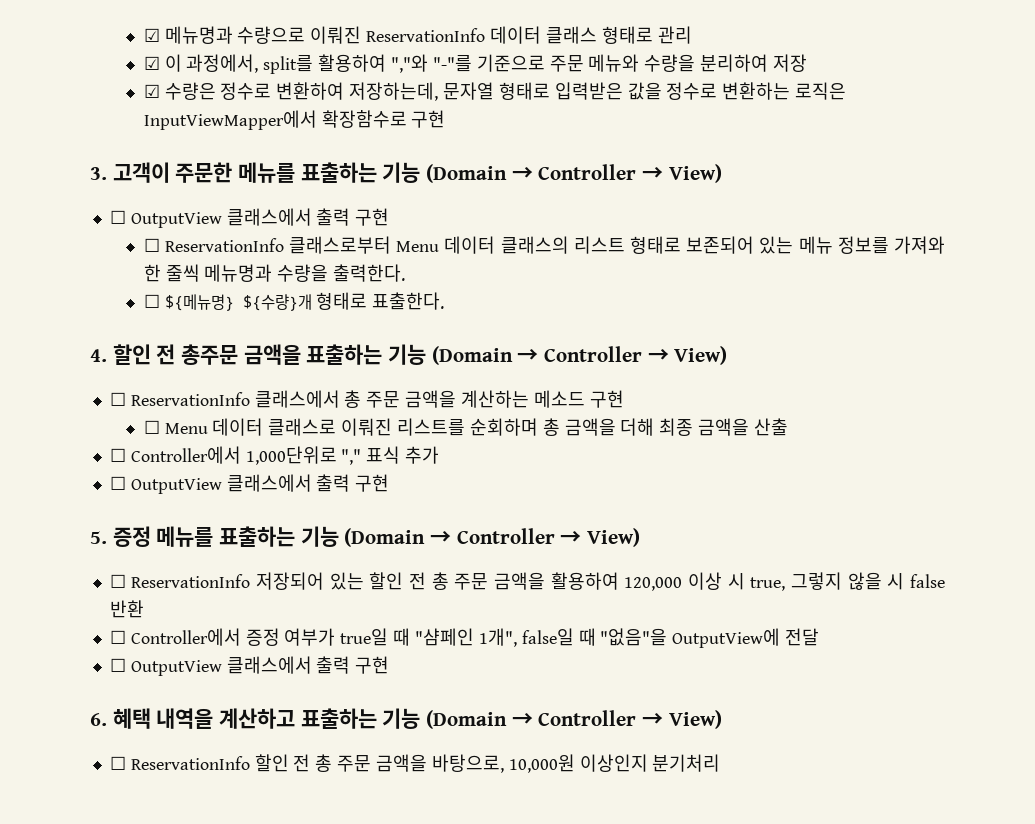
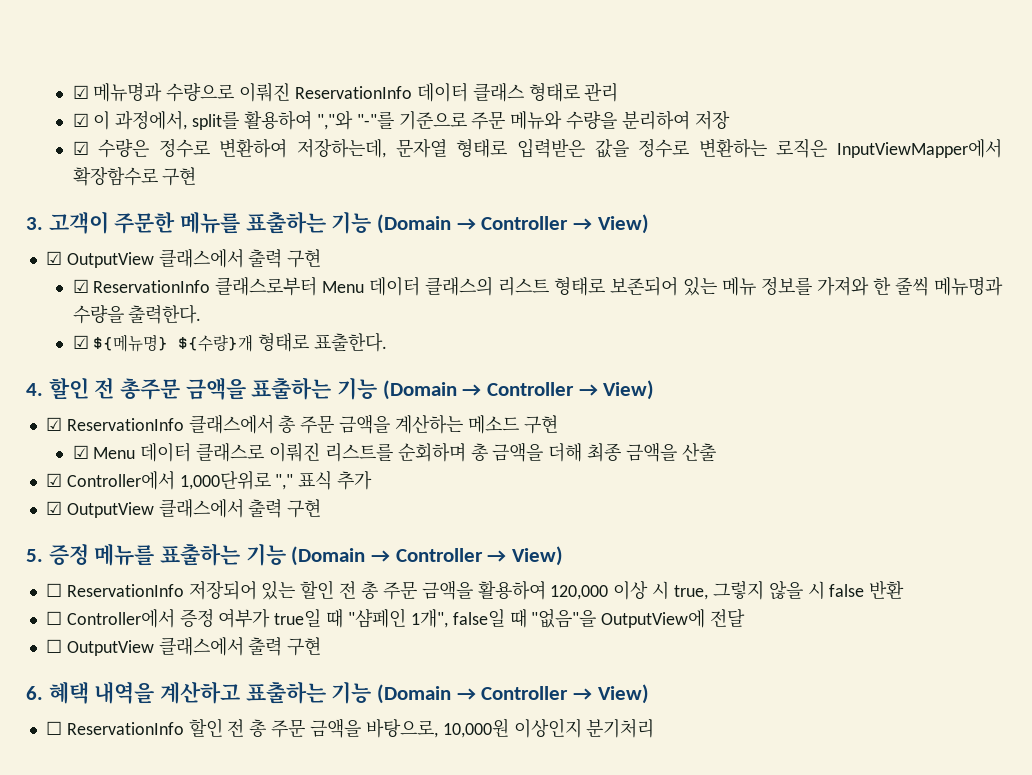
  3. 고객이 주문한 메뉴를 표출하는 기능 (Domain → Controller → View)
- ☐ OutputView 클래스에서 출력 구현
- ☐ ReservationInfo 클래스로부터 Menu 데이터 클래스의 리스트 형태로 보존되어 있는 메뉴 정보를 가져와 한 줄씩 메뉴명과 수량을 출력한다.
+ ☑ OutputView 클래스에서 출력 구현
+ ☑ ReservationInfo 클래스로부터 Menu 데이터 클래스의 리스트 형태로 보존되어 있는 메뉴 정보를 가져와 한 줄씩 메뉴명과 수량을 출력한다.
- ☐ ${메뉴명} ${수량}개 형태로 표출한다.
+ ☑ ${메뉴명} ${수량}개 형태로 표출한다.
- ☐ ReservationInfo 클래스에서 총 주문 금액을 계산하는 메소드 구현
+ ☑ ReservationInfo 클래스에서 총 주문 금액을 계산하는 메소드 구현
- ☐ Menu 데이터 클래스로 이뤄진 리스트를 순회하며 총 금액을 더해 최종 금액을 산출
+ ☑ Menu 데이터 클래스로 이뤄진 리스트를 순회하며 총 금액을 더해 최종 금액을 산출
- ☐ Controller에서 1,000단위로 "," 표식 추가
- ☐ OutputView 클래스에서 출력 구현
+ ☑ Controller에서 1,000단위로 "," 표식 추가
+ ☑ OutputView 클래스에서 출력 구현

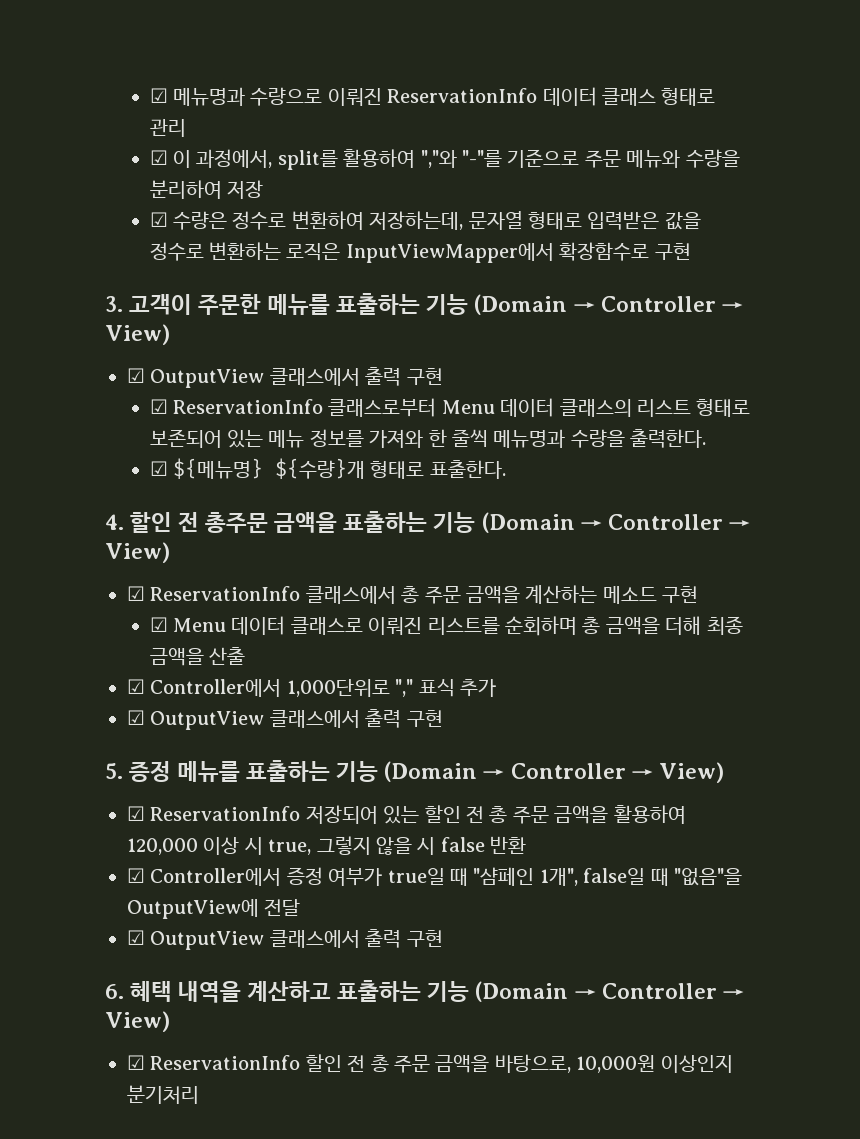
- ☐ ReservationInfo 저장되어 있는 할인 전 총 주문 금액을 활용하여 120,000 이상 시 true, 그렇지 않을 시 false 반환
+ ☑ ReservationInfo 저장되어 있는 할인 전 총 주문 금액을 활용하여 120,000 이상 시 true, 그렇지 않을 시 false 반환
- ☐ Controller에서 증정 여부가 true일 때 "샴페인 1개", false일 때 "없음"을 OutputView에 전달
- ☐ OutputView 클래스에서 출력 구현
+ ☑ Controller에서 증정 여부가 true일 때 "샴페인 1개", false일 때 "없음"을 OutputView에 전달
+ ☑ OutputView 클래스에서 출력 구현
- ☐ ReservationInfo 할인 전 총 주문 금액을 바탕으로, 10,000원 이상인지 분기처리
+ ☑ ReservationInfo 할인 전 총 주문 금액을 바탕으로, 10,000원 이상인지 분기처리

